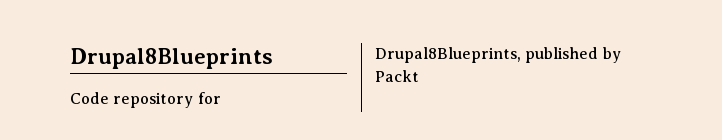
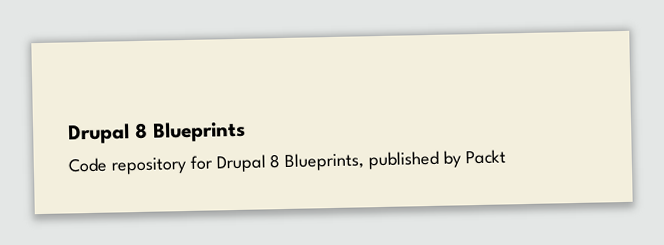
- Drupal8Blueprints
+ Drupal 8 Blueprints
- Code repository for Drupal8Blueprints, published by Packt
+ Code repository for Drupal 8 Blueprints, published by Packt

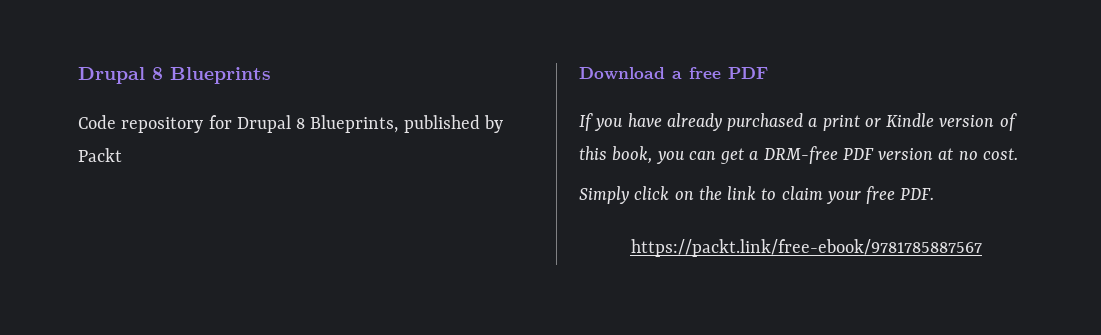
+ Download a free PDF
+ If you have already purchased a print or Kindle version of this book, you can get a DRM-free PDF version at no cost.
+ Simply click on the link to claim your free PDF.
+ https://packt.link/free-ebook/9781785887567

